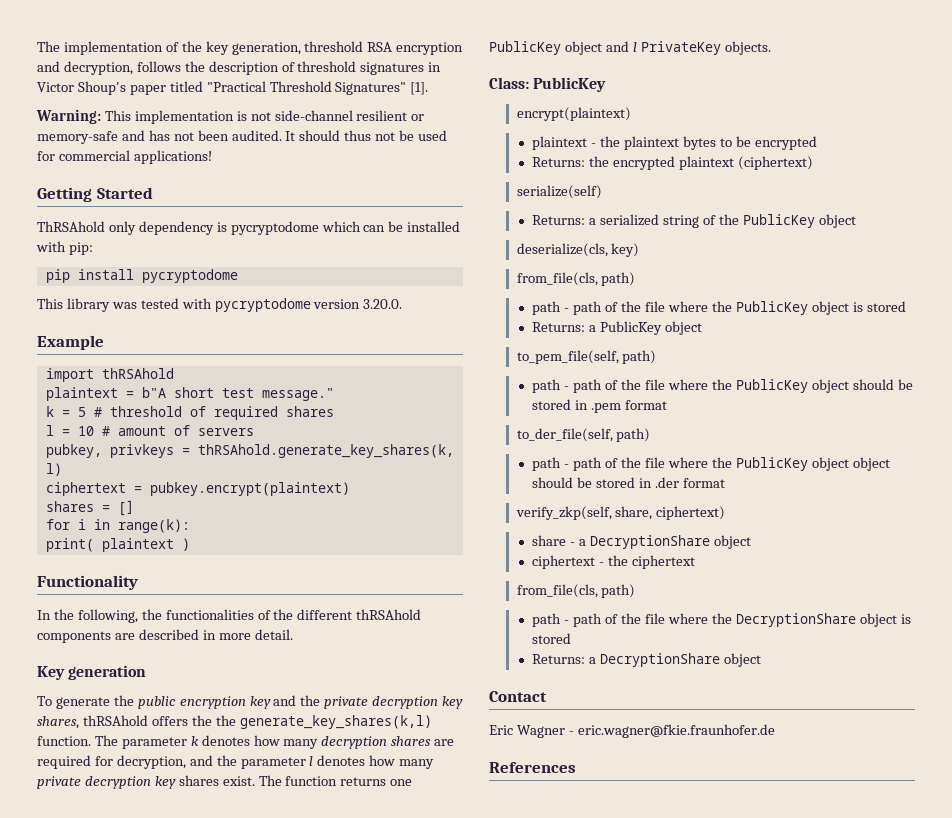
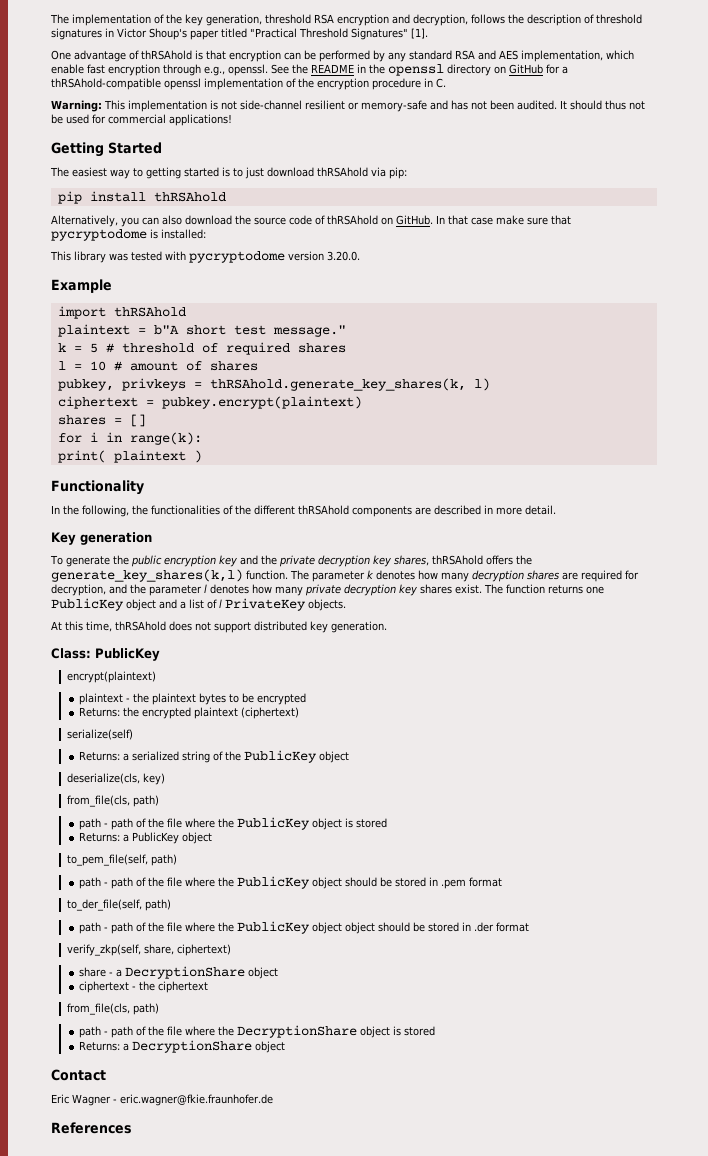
+ One advantage of thRSAhold is that encryption can be performed by any standard RSA and AES implementation, which enable fast encryption through e.g., openssl. See the README in the openssl directory on GitHub for a thRSAhold-compatible openssl implementation of the encryption procedure in C.
- ThRSAhold only dependency is pycryptodome which can be installed with pip:
- pip install pycryptodome
+ The easiest way to getting started is to just download thRSAhold via pip:
+ pip install thRSAhold
+ Alternatively, you can also download the source code of thRSAhold on GitHub. In that case make sure that pycryptodome is installed:
- l = 10 # amount of servers
+ l = 10 # amount of shares
- To generate the public encryption key and the private decryption key shares, thRSAhold offers the the generate_key_shares(k,l) function.
+ To generate the public encryption key and the private decryption key shares, thRSAhold offers the generate_key_shares(k,l) function.
- The function returns one PublicKey object and l PrivateKey objects.
+ The function returns one PublicKey object and a list of l PrivateKey objects.
+ At this time, thRSAhold does not support distributed key generation.

